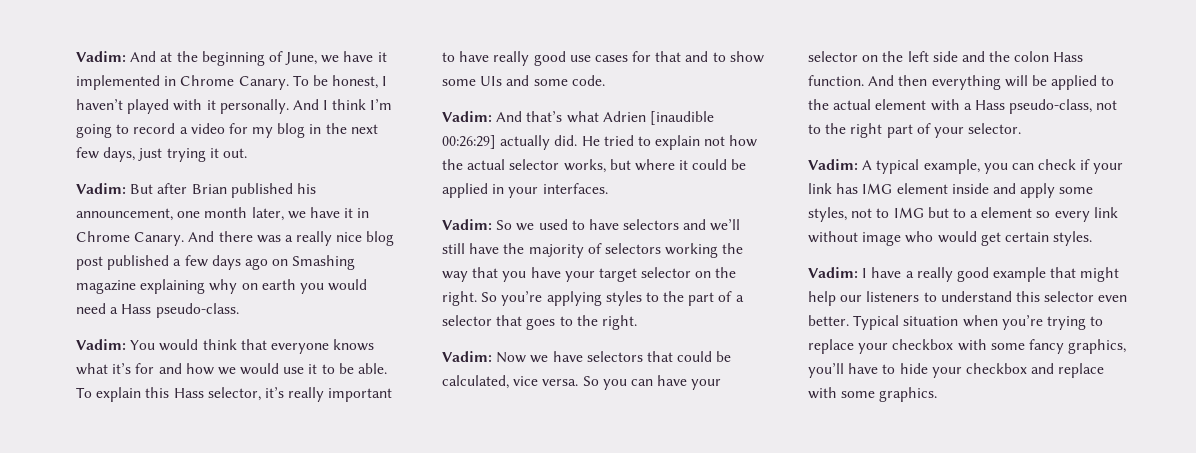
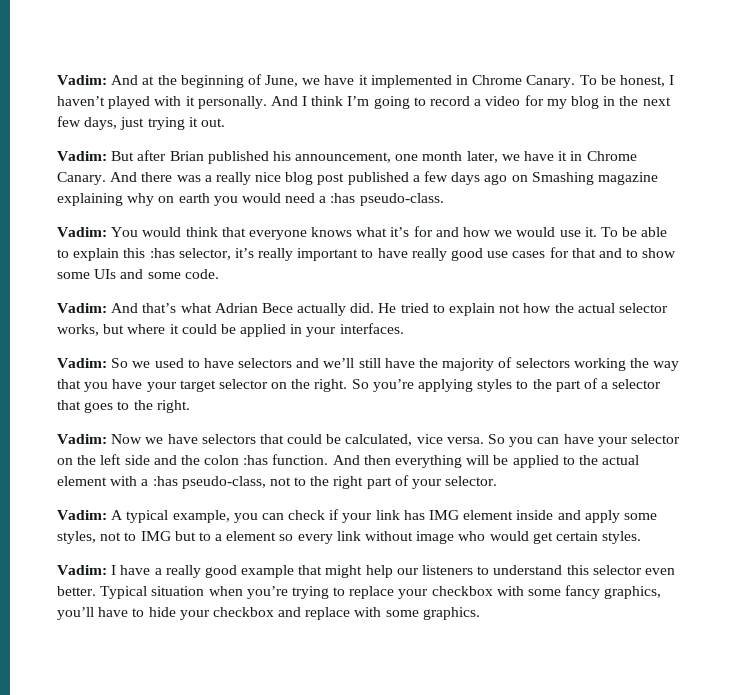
- And there was a really nice blog post published a few days ago on Smashing magazine explaining why on earth you would need a Hass pseudo-class.
+ And there was a really nice blog post published a few days ago on Smashing magazine explaining why on earth you would need a :has pseudo-class.
- Vadim: You would think that everyone knows what it’s for and how we would use it to be able. To explain this Hass selector, it’s really important to have really good use cases for that and to show some UIs and some code.
+ Vadim: You would think that everyone knows what it’s for and how we would use it. To be able to explain this :has selector, it’s really important to have really good use cases for that and to show some UIs and some code.
- Vadim: And that’s what Adrien [inaudible 00:26:29] actually did.
+ Vadim: And that’s what Adrian Bece actually did.
- So you can have your selector on the left side and the colon Hass function.
+ So you can have your selector on the left side and the colon :has function.
- And then everything will be applied to the actual element with a Hass pseudo-class, not to the right part of your selector.
+ And then everything will be applied to the actual element with a :has pseudo-class, not to the right part of your selector.

